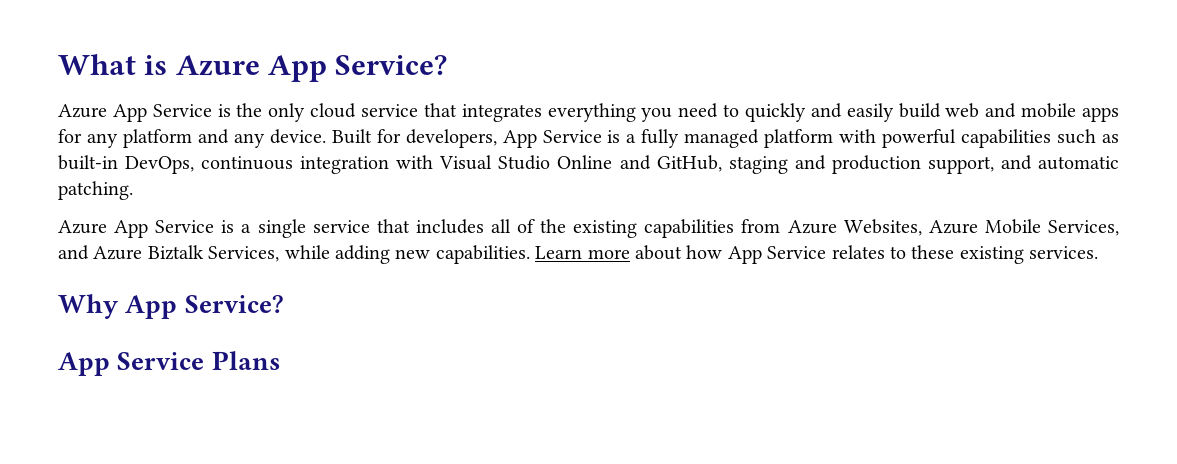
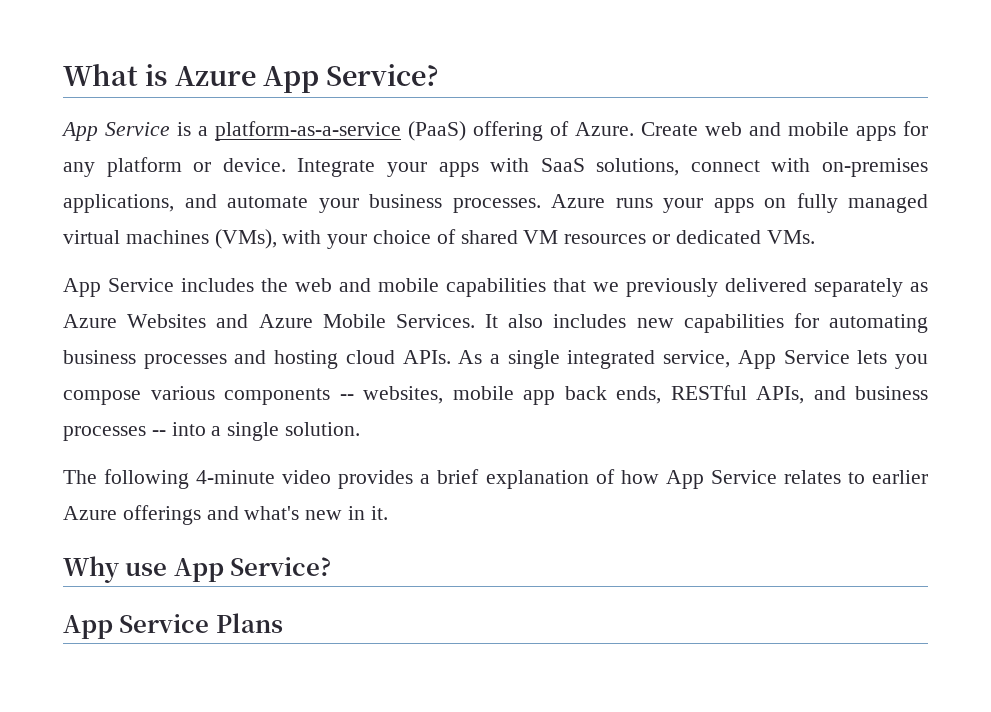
- Azure App Service is the only cloud service that integrates everything you need to quickly and easily build web and mobile apps for any platform and any device. Built for developers, App Service is a fully managed platform with powerful capabilities such as built-in DevOps, continuous integration with Visual Studio Online and GitHub, staging and production support, and automatic patching.
- Azure App Service is a single service that includes all of the existing capabilities from Azure Websites, Azure Mobile Services, and Azure Biztalk Services, while adding new capabilities. Learn more about how App Service relates to these existing services.
+ App Service is a platform-as-a-service (PaaS) offering of Azure. Create web and mobile apps for any platform or device. Integrate your apps with SaaS solutions, connect with on-premises applications, and automate your business processes. Azure runs your apps on fully managed virtual machines (VMs), with your choice of shared VM resources or dedicated VMs.
+ App Service includes the web and mobile capabilities that we previously delivered separately as Azure Websites and Azure Mobile Services. It also includes new capabilities for automating business processes and hosting cloud APIs. As a single integrated service, App Service lets you compose various components -- websites, mobile app back ends, RESTful APIs, and business processes -- into a single solution.
+ The following 4-minute video provides a brief explanation of how App Service relates to earlier Azure offerings and what's new in it.
- Why App Service?
+ Why use App Service?

